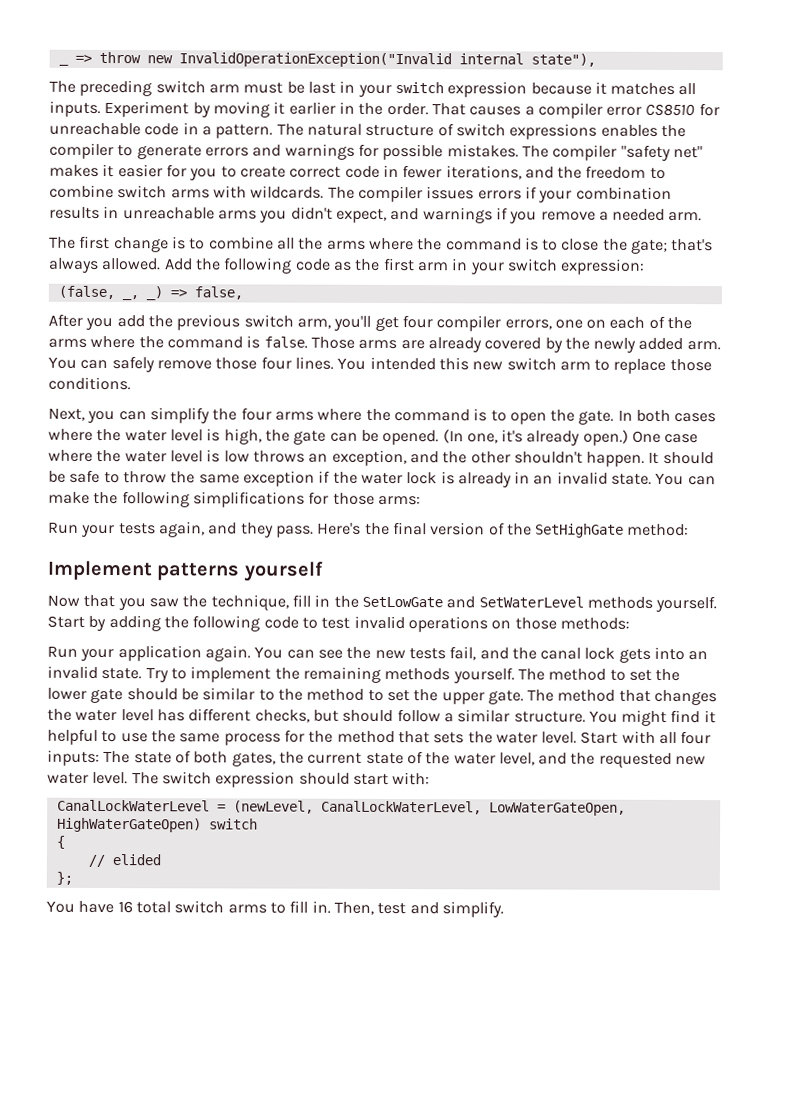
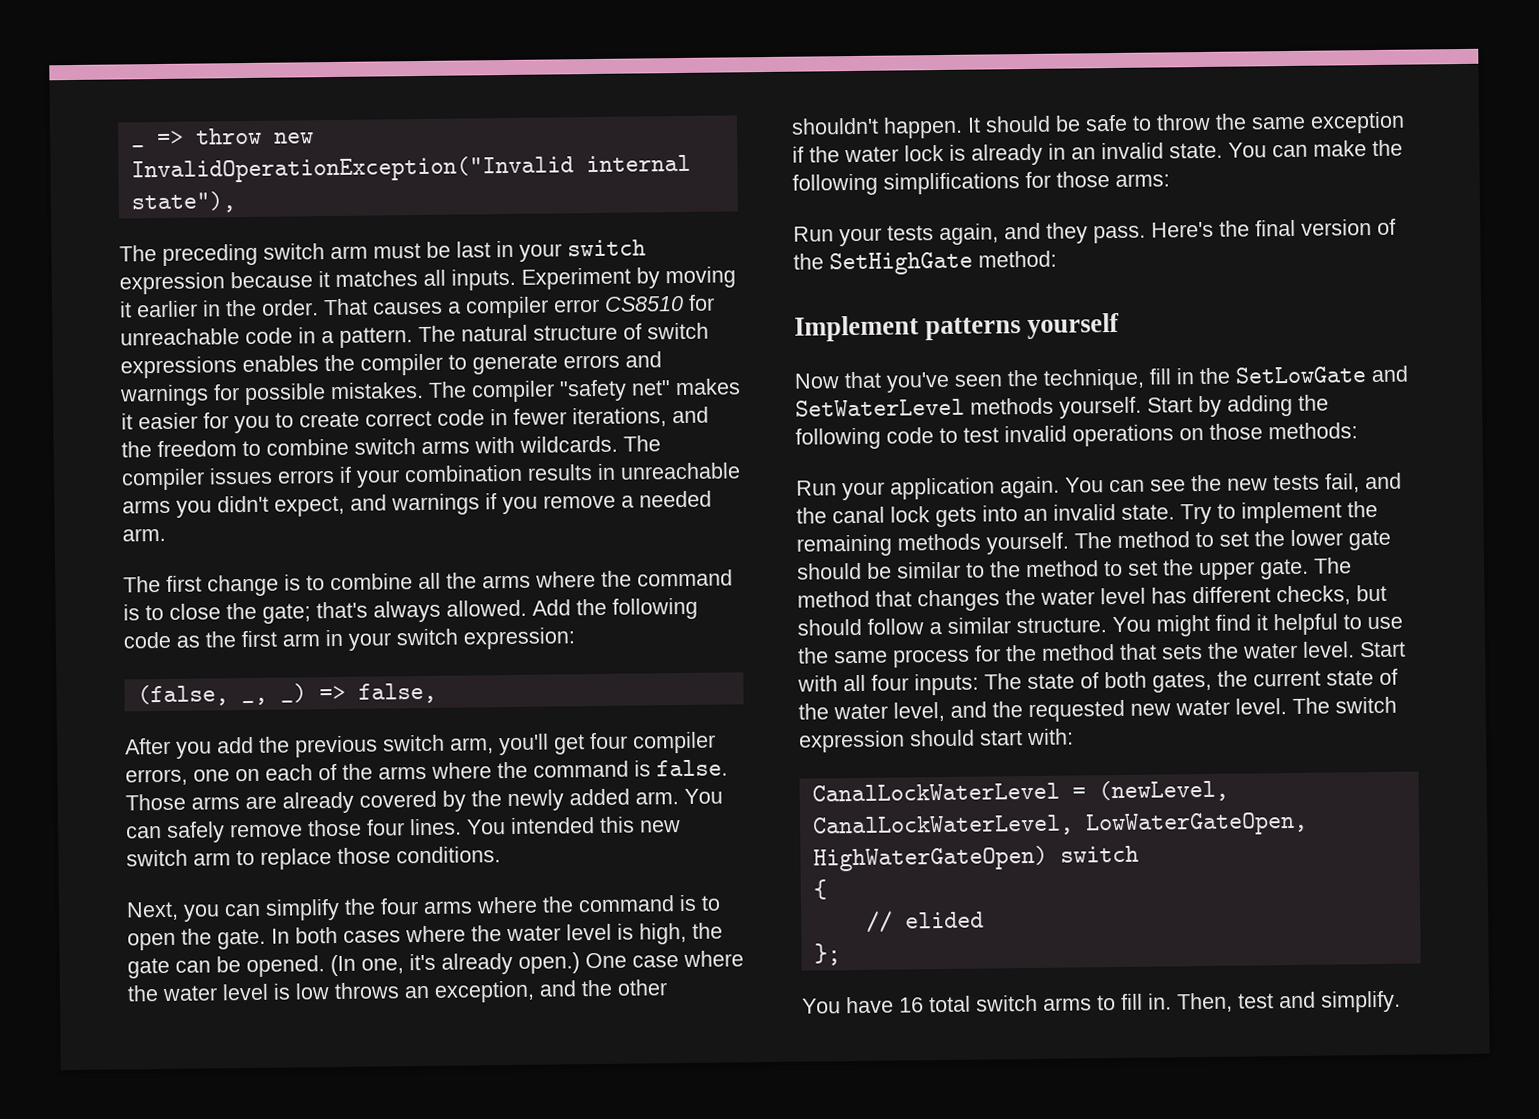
- Now that you saw the technique, fill in the SetLowGate and SetWaterLevel methods yourself.
+ Now that you've seen the technique, fill in the SetLowGate and SetWaterLevel methods yourself.

